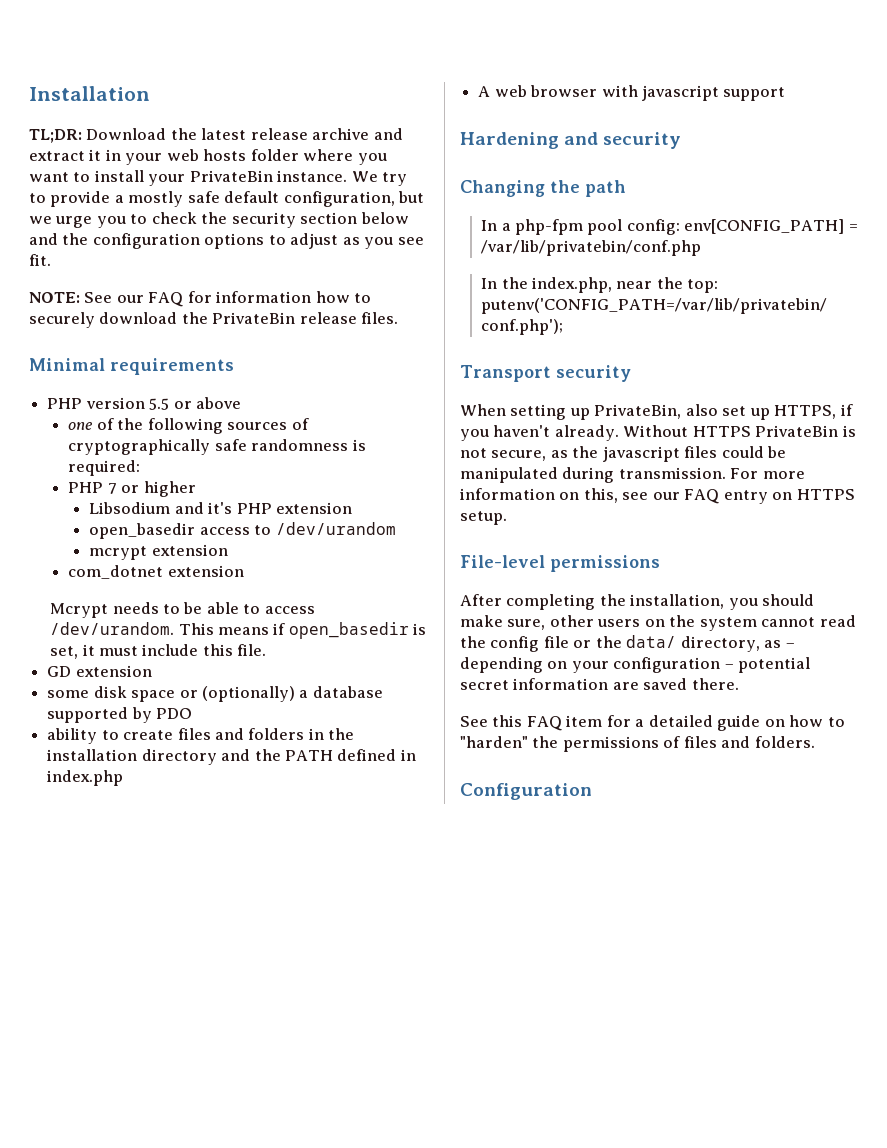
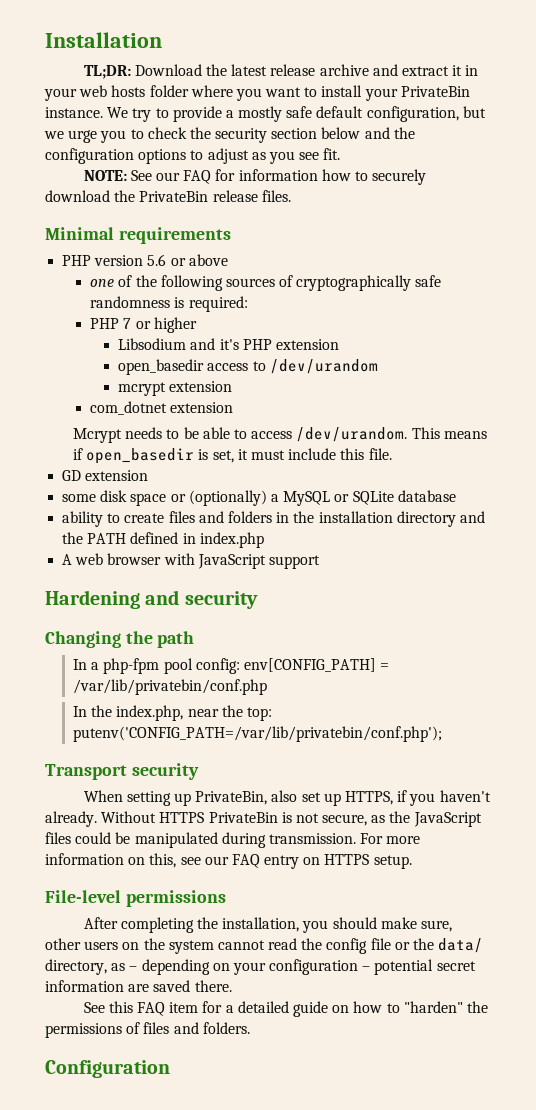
- PHP version 5.5 or above
+ PHP version 5.6 or above
- some disk space or (optionally) a database supported by PDO
+ some disk space or (optionally) a MySQL or SQLite database
- A web browser with javascript support
+ A web browser with JavaScript support
- Without HTTPS PrivateBin is not secure, as the javascript files could be manipulated during transmission.
+ Without HTTPS PrivateBin is not secure, as the JavaScript files could be manipulated during transmission.

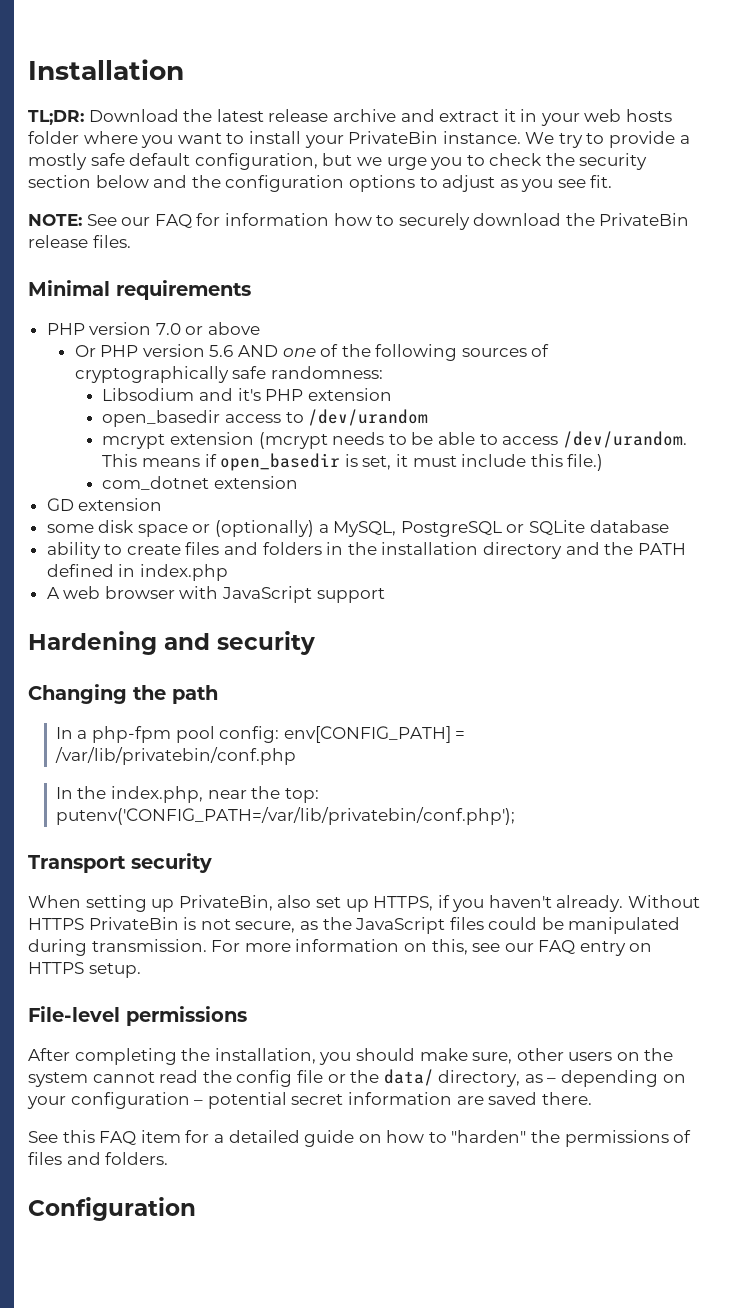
- PHP version 5.6 or above
+ PHP version 7.0 or above
- one of the following sources of cryptographically safe randomness is required:
- PHP 7 or higher
+ Or PHP version 5.6 AND one of the following sources of cryptographically safe randomness:
- mcrypt extension
- com_dotnet extension
- Mcrypt needs to be able to access /dev/urandom.
+ mcrypt extension (mcrypt needs to be able to access /dev/urandom.
- This means if open_basedir is set, it must include this file.
+ This means if open_basedir is set, it must include this file.)
+ com_dotnet extension
- some disk space or (optionally) a MySQL or SQLite database
+ some disk space or (optionally) a MySQL, PostgreSQL or SQLite database

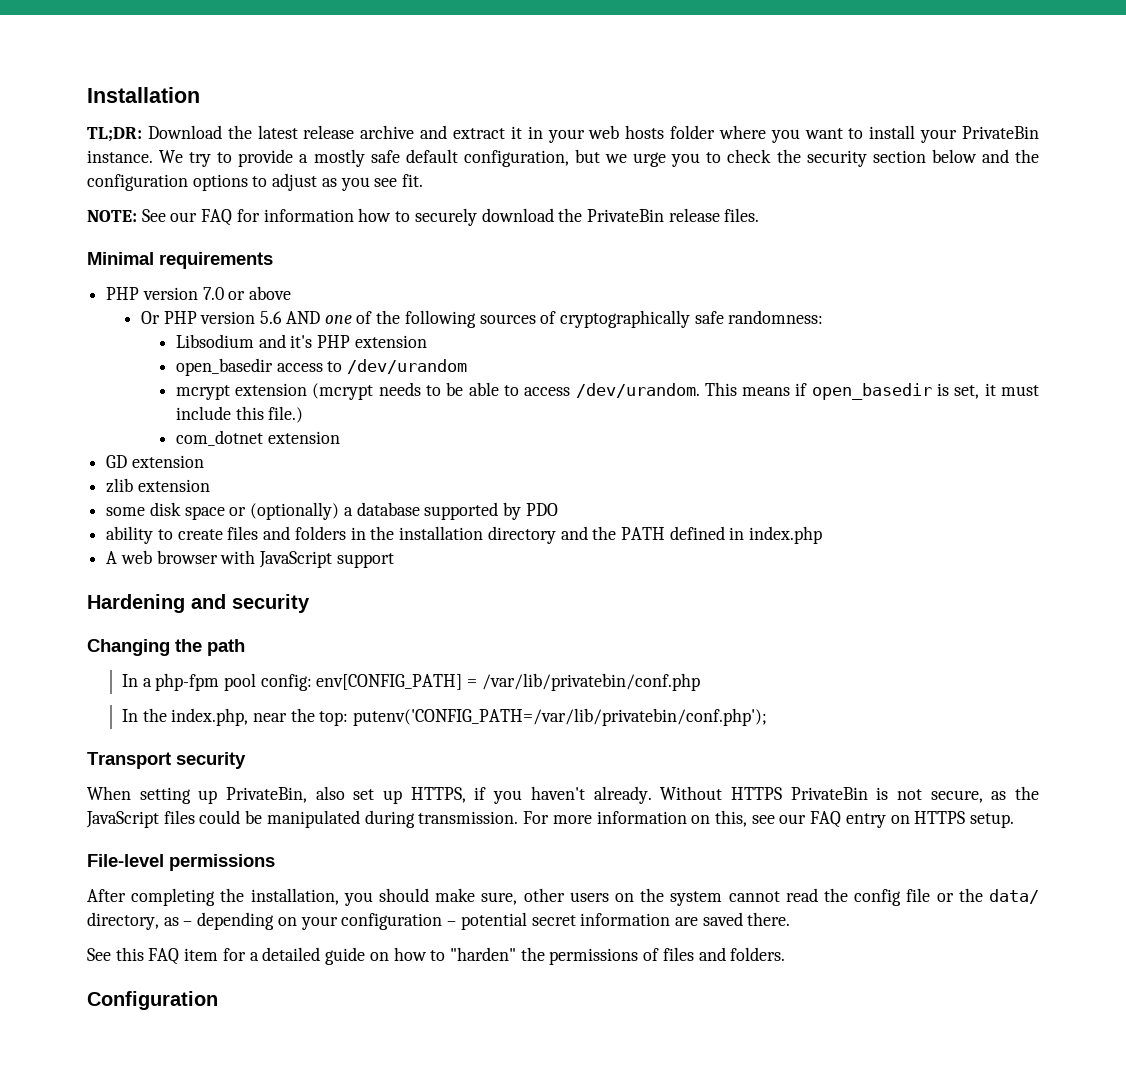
+ zlib extension
- some disk space or (optionally) a MySQL, PostgreSQL or SQLite database
+ some disk space or (optionally) a database supported by PDO

